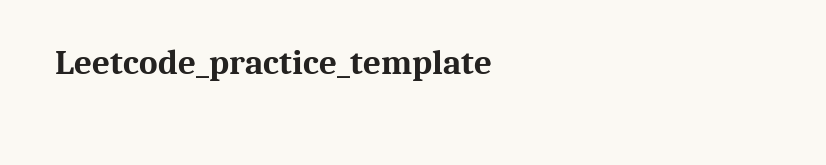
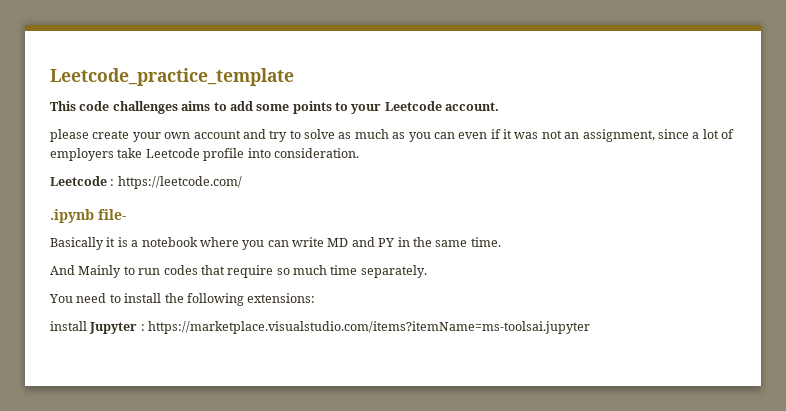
+ This code challenges aims to add some points to your Leetcode account.
+ please create your own account and try to solve as much as you can even if it was not an assignment, since a lot of employers take Leetcode profile into consideration.
+ Leetcode : https://leetcode.com/
+ .ipynb file-
+ Basically it is a notebook where you can write MD and PY in the same time.
+ And Mainly to run codes that require so much time separately.
+ You need to install the following extensions:
+ install Jupyter : https://marketplace.visualstudio.com/items?itemName=ms-toolsai.jupyter

